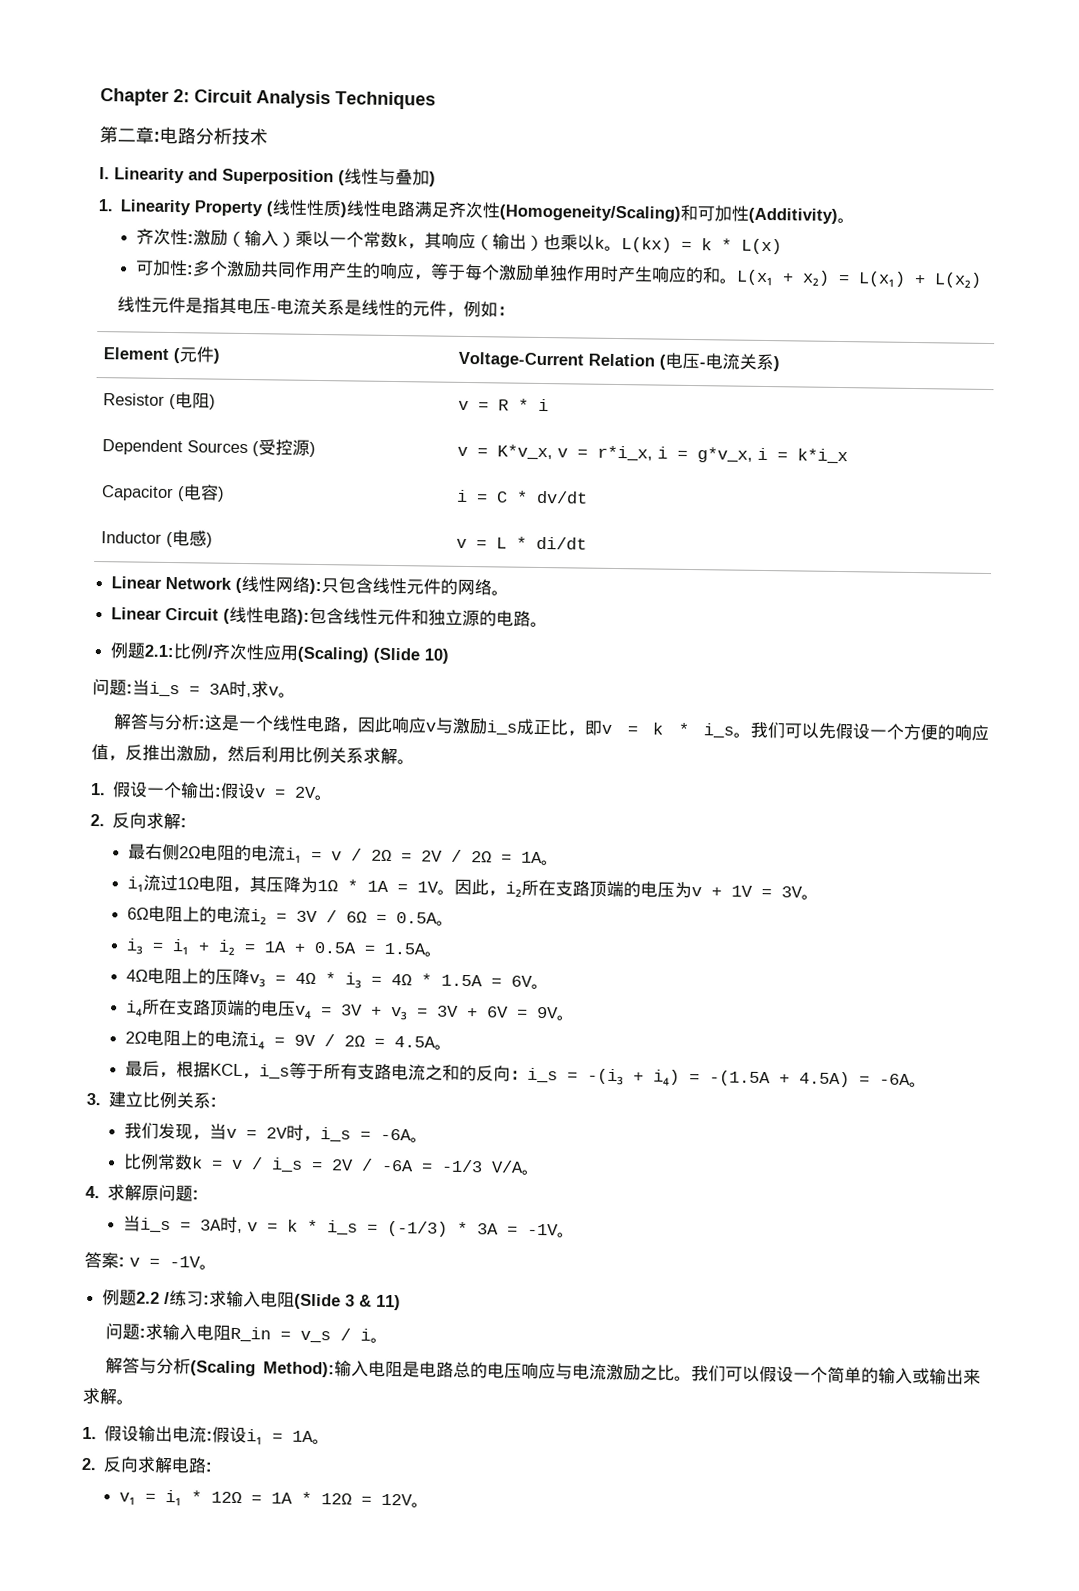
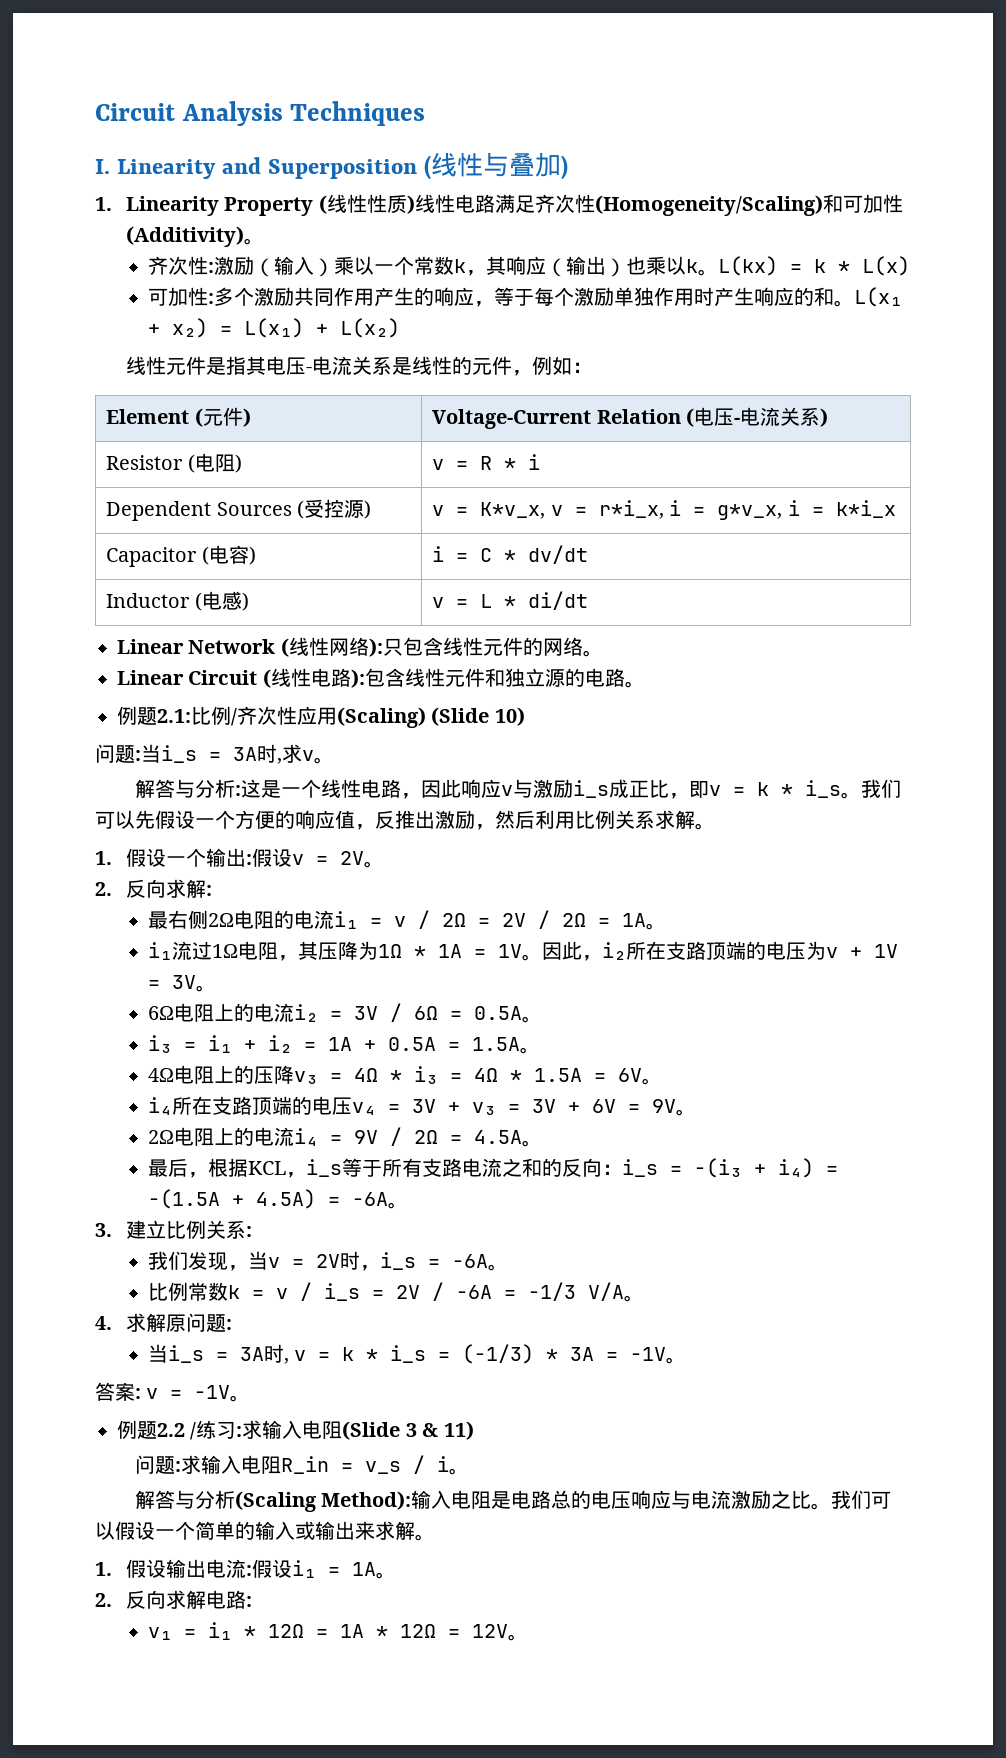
- Chapter 2: Circuit Analysis Techniques
+ Circuit Analysis Techniques
- 第二章:电路分析技术

